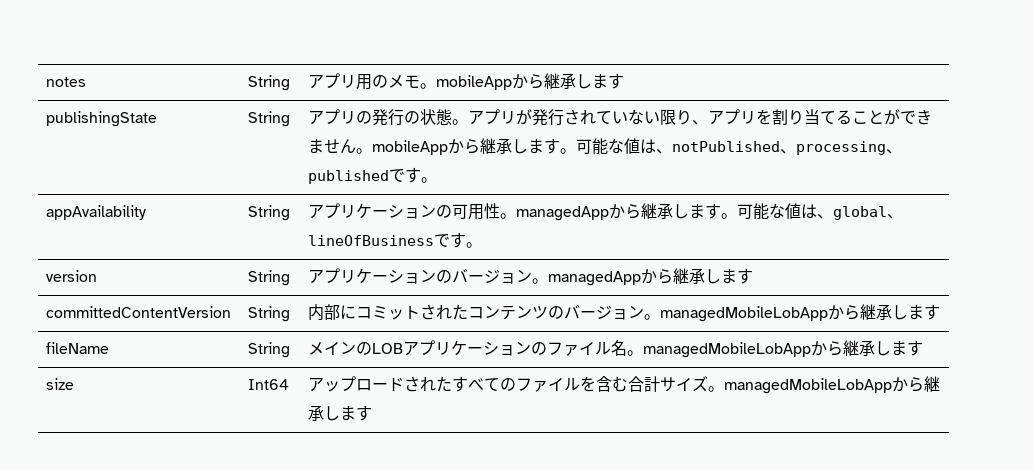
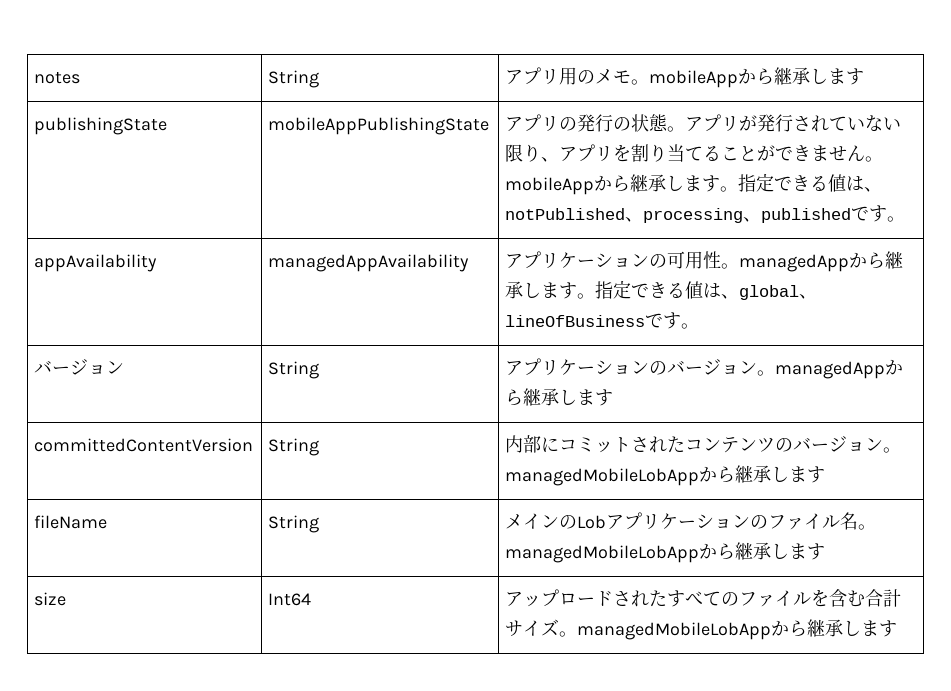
- publishingState | String | アプリの発行の状態。アプリが発行されていない限り、アプリを割り当てることができません。mobileAppから継承します。可能な値は、notPublished、processing、publishedです。
+ publishingState | mobileAppPublishingState | アプリの発行の状態。アプリが発行されていない限り、アプリを割り当てることができません。mobileAppから継承します。指定できる値は、notPublished、processing、publishedです。
- appAvailability | String | アプリケーションの可用性。managedAppから継承します。可能な値は、global、lineOfBusinessです。
+ appAvailability | managedAppAvailability | アプリケーションの可用性。managedAppから継承します。指定できる値は、global、lineOfBusinessです。
- version | String | アプリケーションのバージョン。managedAppから継承します
+ バージョン | String | アプリケーションのバージョン。managedAppから継承します
- fileName | String | メインのLOBアプリケーションのファイル名。managedMobileLobAppから継承します
+ fileName | String | メインのLobアプリケーションのファイル名。managedMobileLobAppから継承します

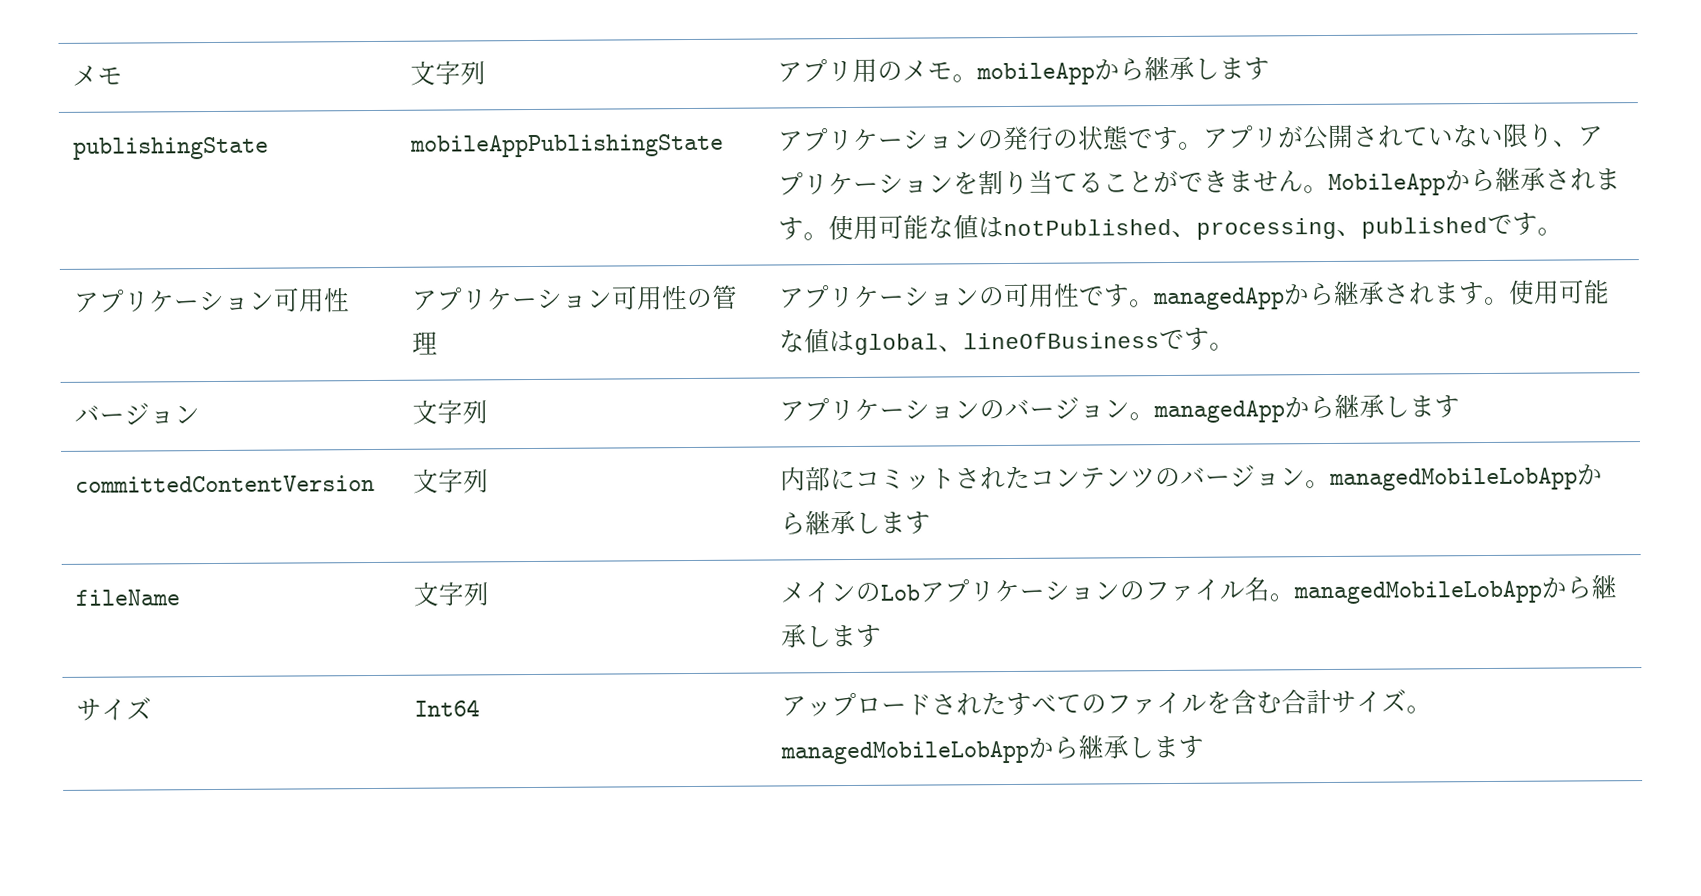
- notes | String | アプリ用のメモ。mobileAppから継承します
+ メモ | 文字列 | アプリ用のメモ。mobileAppから継承します
- アプリの発行の状態。
+ アプリケーションの発行の状態です。
- アプリが発行されていない限り、アプリを割り当てることができません。mobileAppから継承します。指定できる値は、notPublished、processing、publishedです。
+ アプリが公開されていない限り、アプリケーションを割り当てることができません。MobileAppから継承されます。使用可能な値はnotPublished、processing、publishedです。
- appAvailability | managedAppAvailability | アプリケーションの可用性。managedAppから継承します。指定できる値は、global、lineOfBusinessです。
+ アプリケーション可用性 | アプリケーション可用性の管理 | アプリケーションの可用性です。managedAppから継承されます。使用可能な値はglobal、lineOfBusinessです。
- バージョン | String | アプリケーションのバージョン。managedAppから継承します
+ バージョン | 文字列 | アプリケーションのバージョン。managedAppから継承します
- committedContentVersion | String | 内部にコミットされたコンテンツのバージョン。managedMobileLobAppから継承します
+ committedContentVersion | 文字列 | 内部にコミットされたコンテンツのバージョン。managedMobileLobAppから継承します
- fileName | String | メインのLobアプリケーションのファイル名。managedMobileLobAppから継承します
+ fileName | 文字列 | メインのLobアプリケーションのファイル名。managedMobileLobAppから継承します
- size | Int64 | アップロードされたすべてのファイルを含む合計サイズ。managedMobileLobAppから継承します
+ サイズ | Int64 | アップロードされたすべてのファイルを含む合計サイズ。managedMobileLobAppから継承します

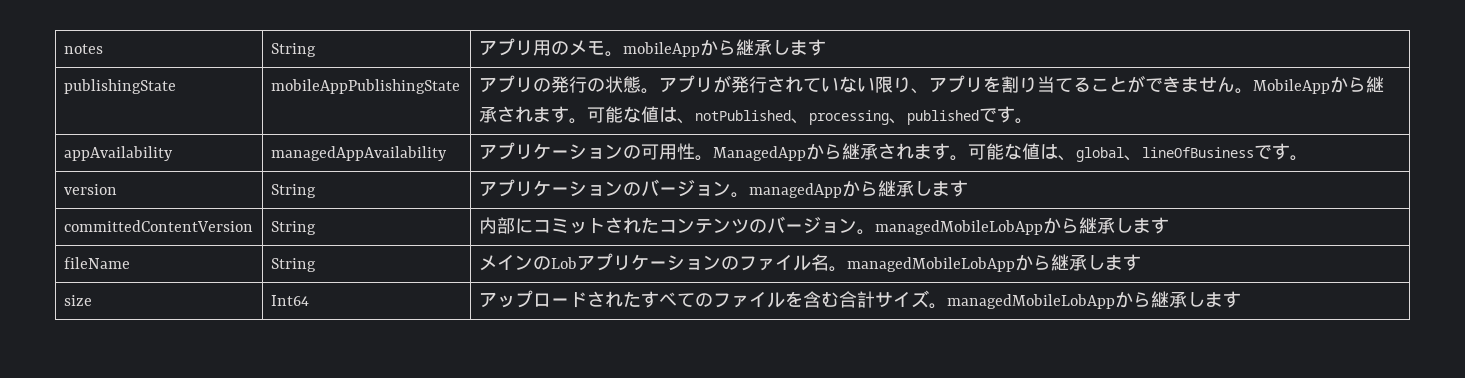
- メモ | 文字列 | アプリ用のメモ。mobileAppから継承します
+ notes | String | アプリ用のメモ。mobileAppから継承します
- アプリケーションの発行の状態です。
+ アプリの発行の状態。
- アプリが公開されていない限り、アプリケーションを割り当てることができません。
+ アプリが発行されていない限り、アプリを割り当てることができません。
- 使用可能な値はnotPublished、processing、publishedです。
+ 可能な値は、notPublished、processing、publishedです。
- アプリケーション可用性 | アプリケーション可用性の管理 | アプリケーションの可用性です。managedAppから継承されます。使用可能な値はglobal、lineOfBusinessです。
+ appAvailability | managedAppAvailability | アプリケーションの可用性。ManagedAppから継承されます。可能な値は、global、lineOfBusinessです。
- バージョン | 文字列 | アプリケーションのバージョン。managedAppから継承します
+ version | String | アプリケーションのバージョン。managedAppから継承します
- committedContentVersion | 文字列 | 内部にコミットされたコンテンツのバージョン。managedMobileLobAppから継承します
+ committedContentVersion | String | 内部にコミットされたコンテンツのバージョン。managedMobileLobAppから継承します
- fileName | 文字列 | メインのLobアプリケーションのファイル名。managedMobileLobAppから継承します
+ fileName | String | メインのLobアプリケーションのファイル名。managedMobileLobAppから継承します
- サイズ | Int64 | アップロードされたすべてのファイルを含む合計サイズ。managedMobileLobAppから継承します
+ size | Int64 | アップロードされたすべてのファイルを含む合計サイズ。managedMobileLobAppから継承します

